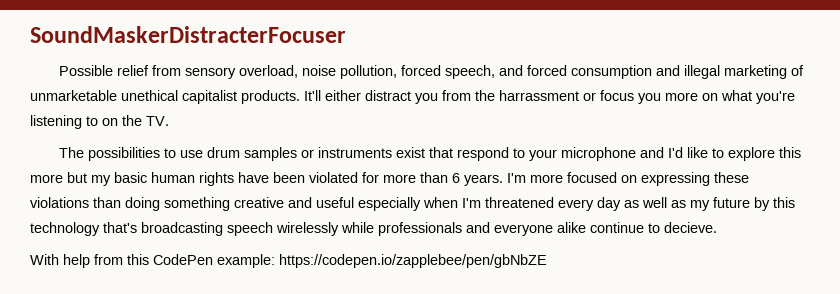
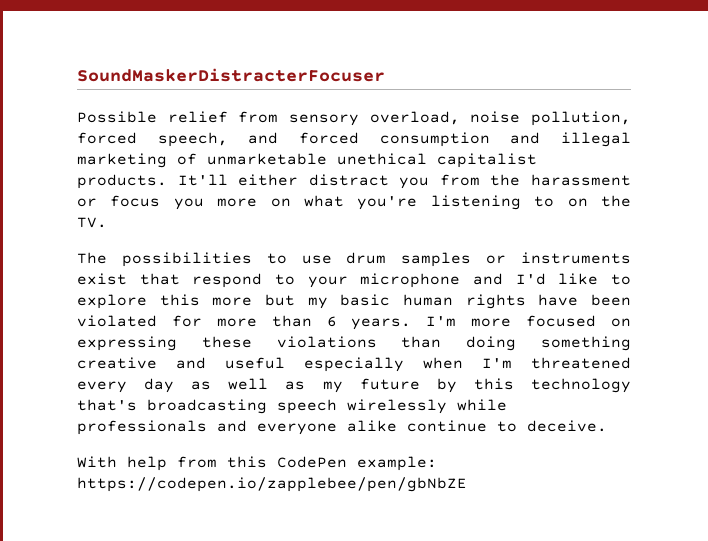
- It'll either distract you from the harrassment or focus you more on what you're listening to on the TV.
+ It'll either distract you from the harassment or focus you more on what you're listening to on the TV.
- I'm more focused on expressing these violations than doing something creative and useful especially when I'm threatened every day as well as my future by this technology that's broadcasting speech wirelessly while professionals and everyone alike continue to decieve.
+ I'm more focused on expressing these violations than doing something creative and useful especially when I'm threatened every day as well as my future by this technology that's broadcasting speech wirelessly while professionals and everyone alike continue to deceive.

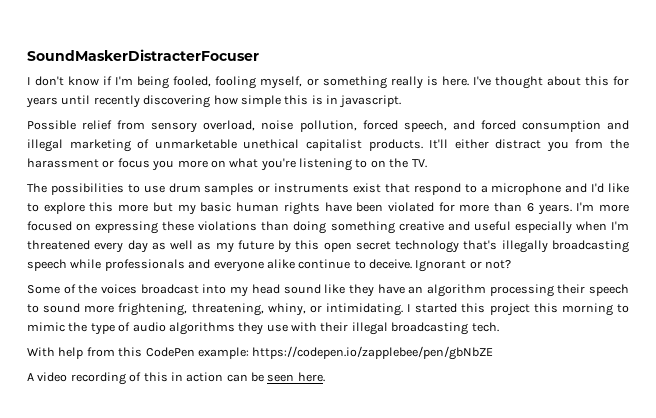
+ I don't know if I'm being fooled, fooling myself, or something really is here. I've thought about this for years until recently discovering how simple this is in javascript.
- The possibilities to use drum samples or instruments exist that respond to your microphone and I'd like to explore this more but my basic human rights have been violated for more than 6 years.
+ The possibilities to use drum samples or instruments exist that respond to a microphone and I'd like to explore this more but my basic human rights have been violated for more than 6 years.
- I'm more focused on expressing these violations than doing something creative and useful especially when I'm threatened every day as well as my future by this technology that's broadcasting speech wirelessly while professionals and everyone alike continue to deceive.
+ I'm more focused on expressing these violations than doing something creative and useful especially when I'm threatened every day as well as my future by this open secret technology that's illegally broadcasting speech while professionals and everyone alike continue to deceive. Ignorant or not?
+ Some of the voices broadcast into my head sound like they have an algorithm processing their speech to sound more frightening, threatening, whiny, or intimidating. I started this project this morning to mimic the type of audio algorithms they use with their illegal broadcasting tech.
+ A video recording of this in action can be seen here.

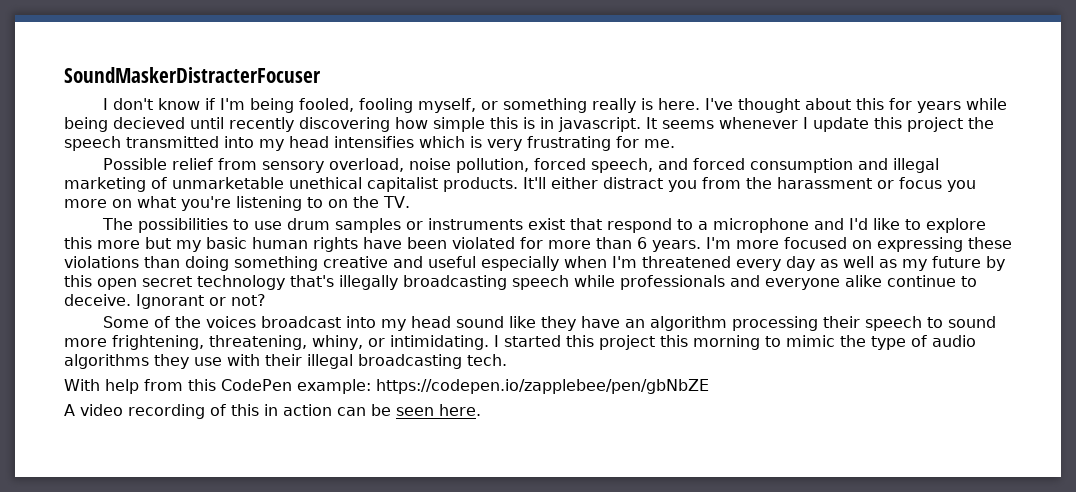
- I've thought about this for years until recently discovering how simple this is in javascript.
+ I've thought about this for years while being decieved until recently discovering how simple this is in javascript. It seems whenever I update this project the speech transmitted into my head intensifies which is very frustrating for me.

